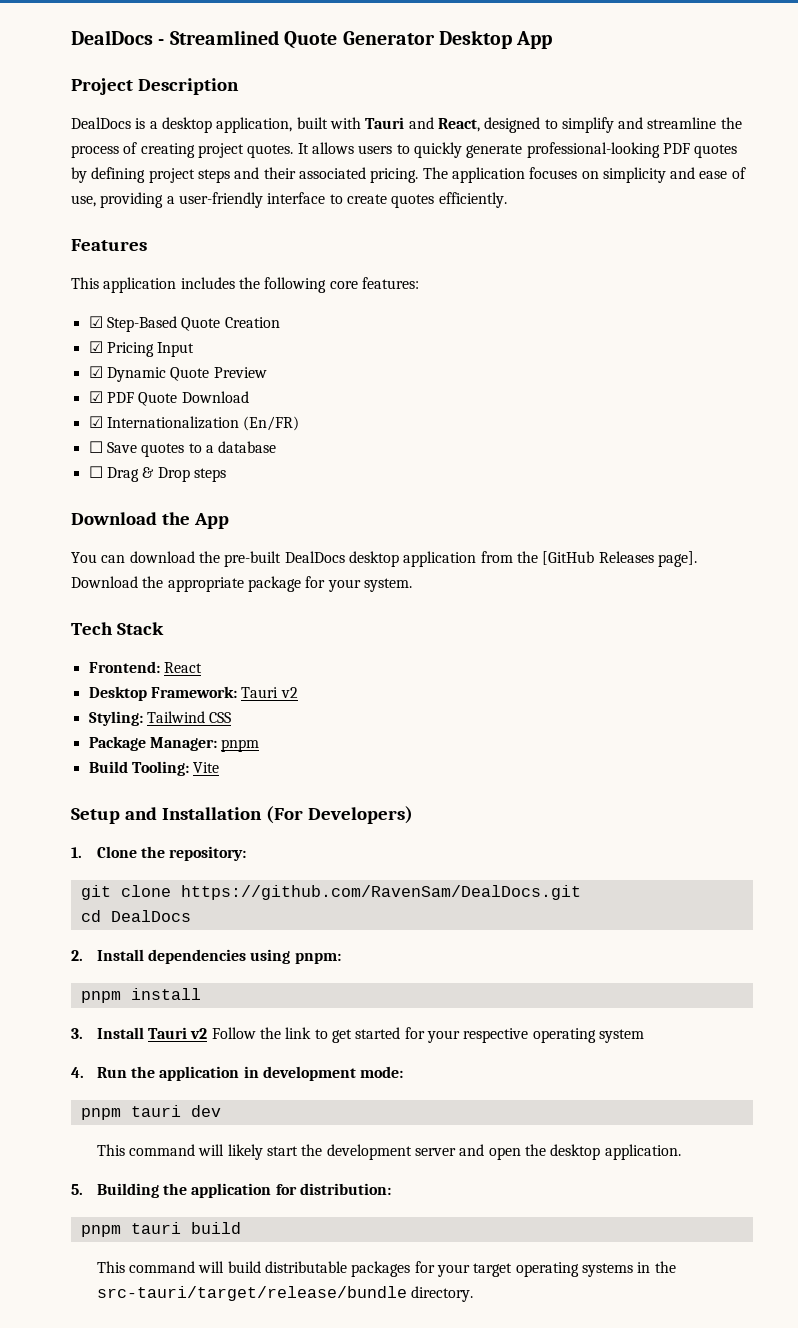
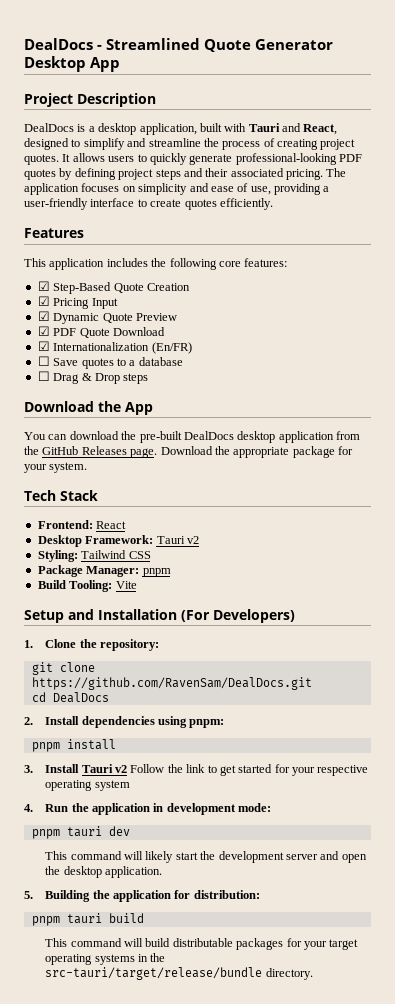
- You can download the pre-built DealDocs desktop application from the [GitHub Releases page].
+ You can download the pre-built DealDocs desktop application from the GitHub Releases page.

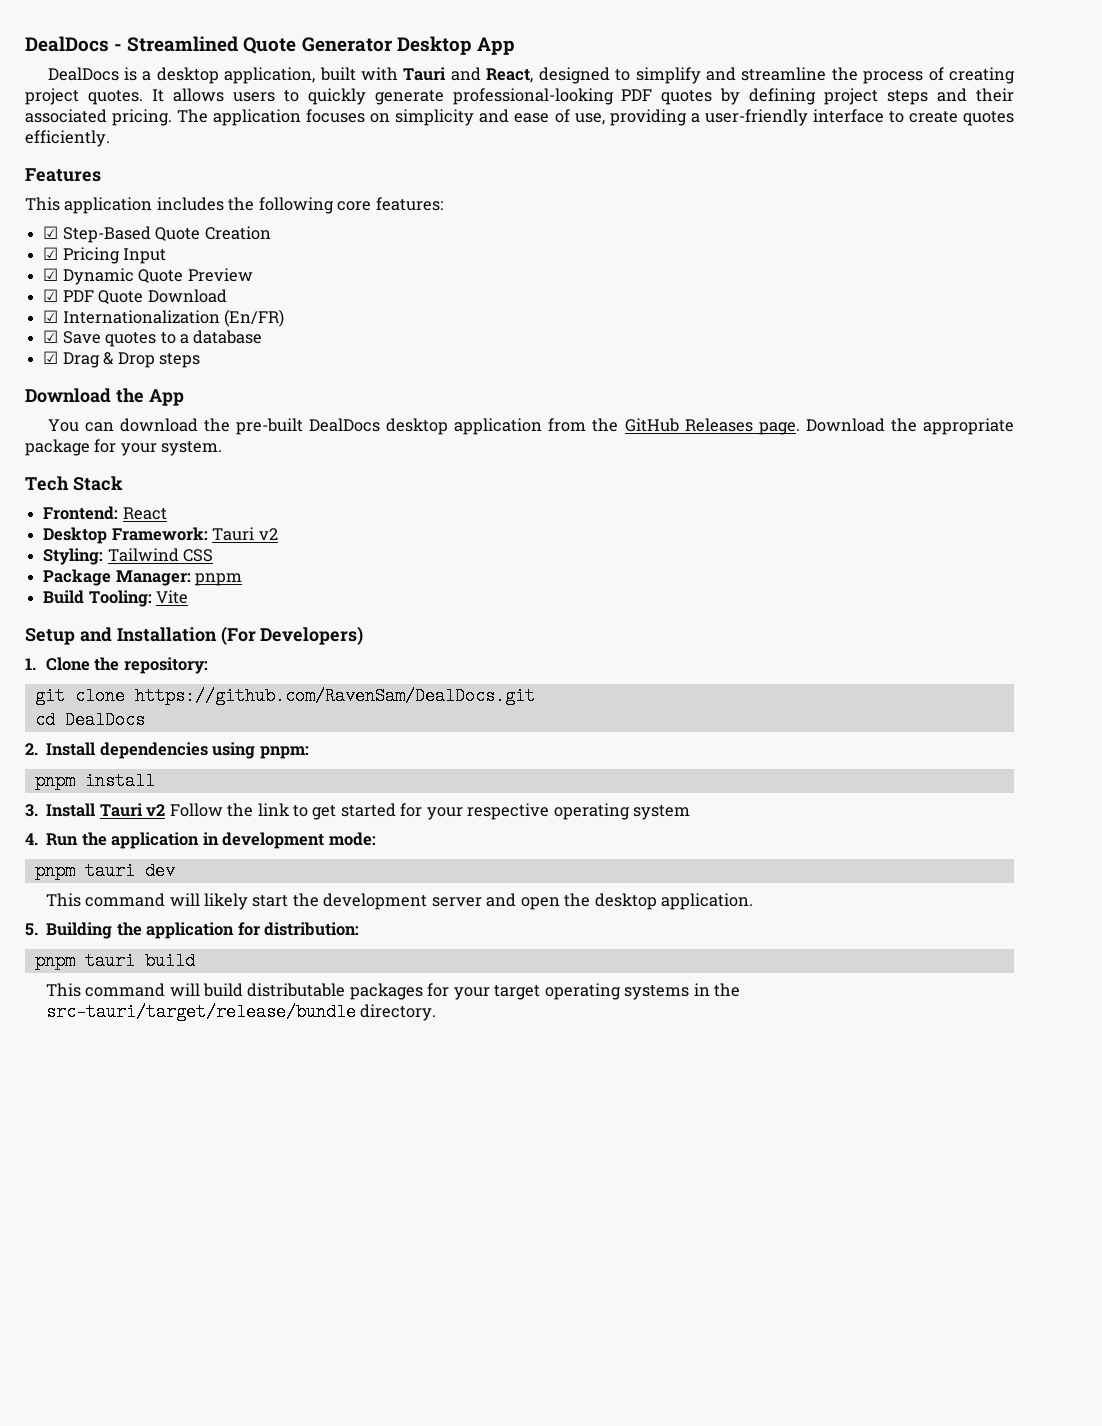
- Project Description
- ☐ Save quotes to a database
+ ☑ Save quotes to a database
- ☐ Drag & Drop steps
+ ☑ Drag & Drop steps

